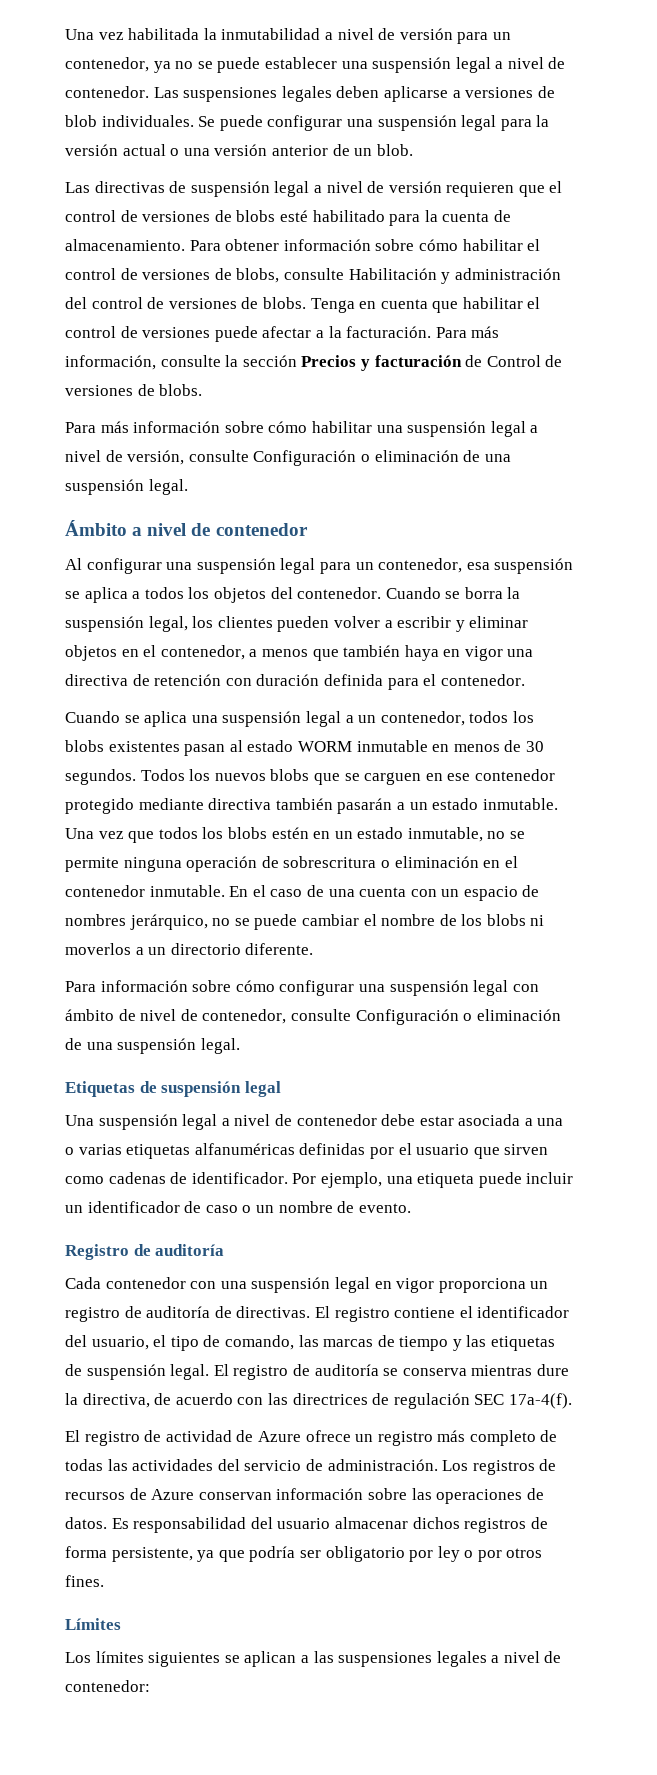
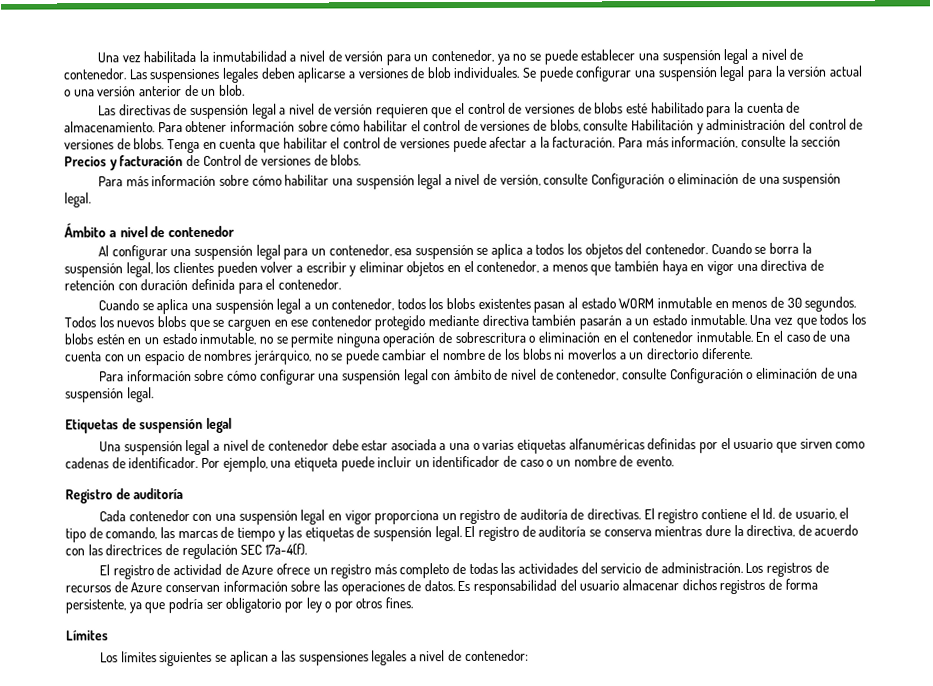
- El registro contiene el identificador del usuario, el tipo de comando, las marcas de tiempo y las etiquetas de suspensión legal.
+ El registro contiene el Id. de usuario, el tipo de comando, las marcas de tiempo y las etiquetas de suspensión legal.

